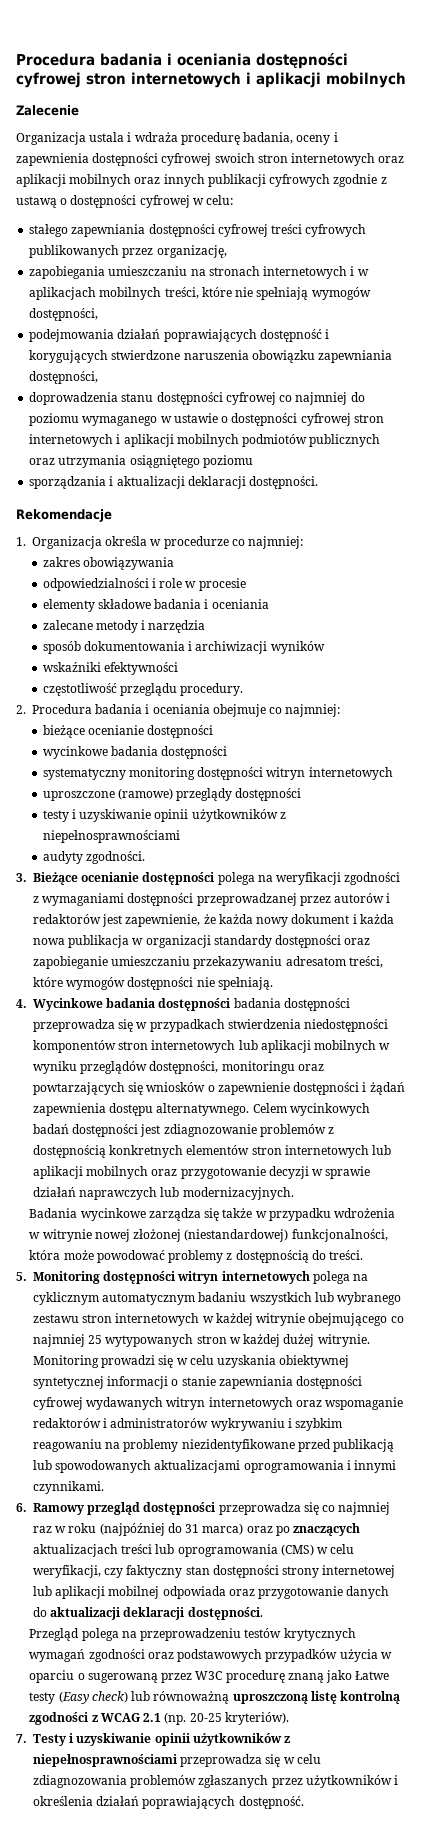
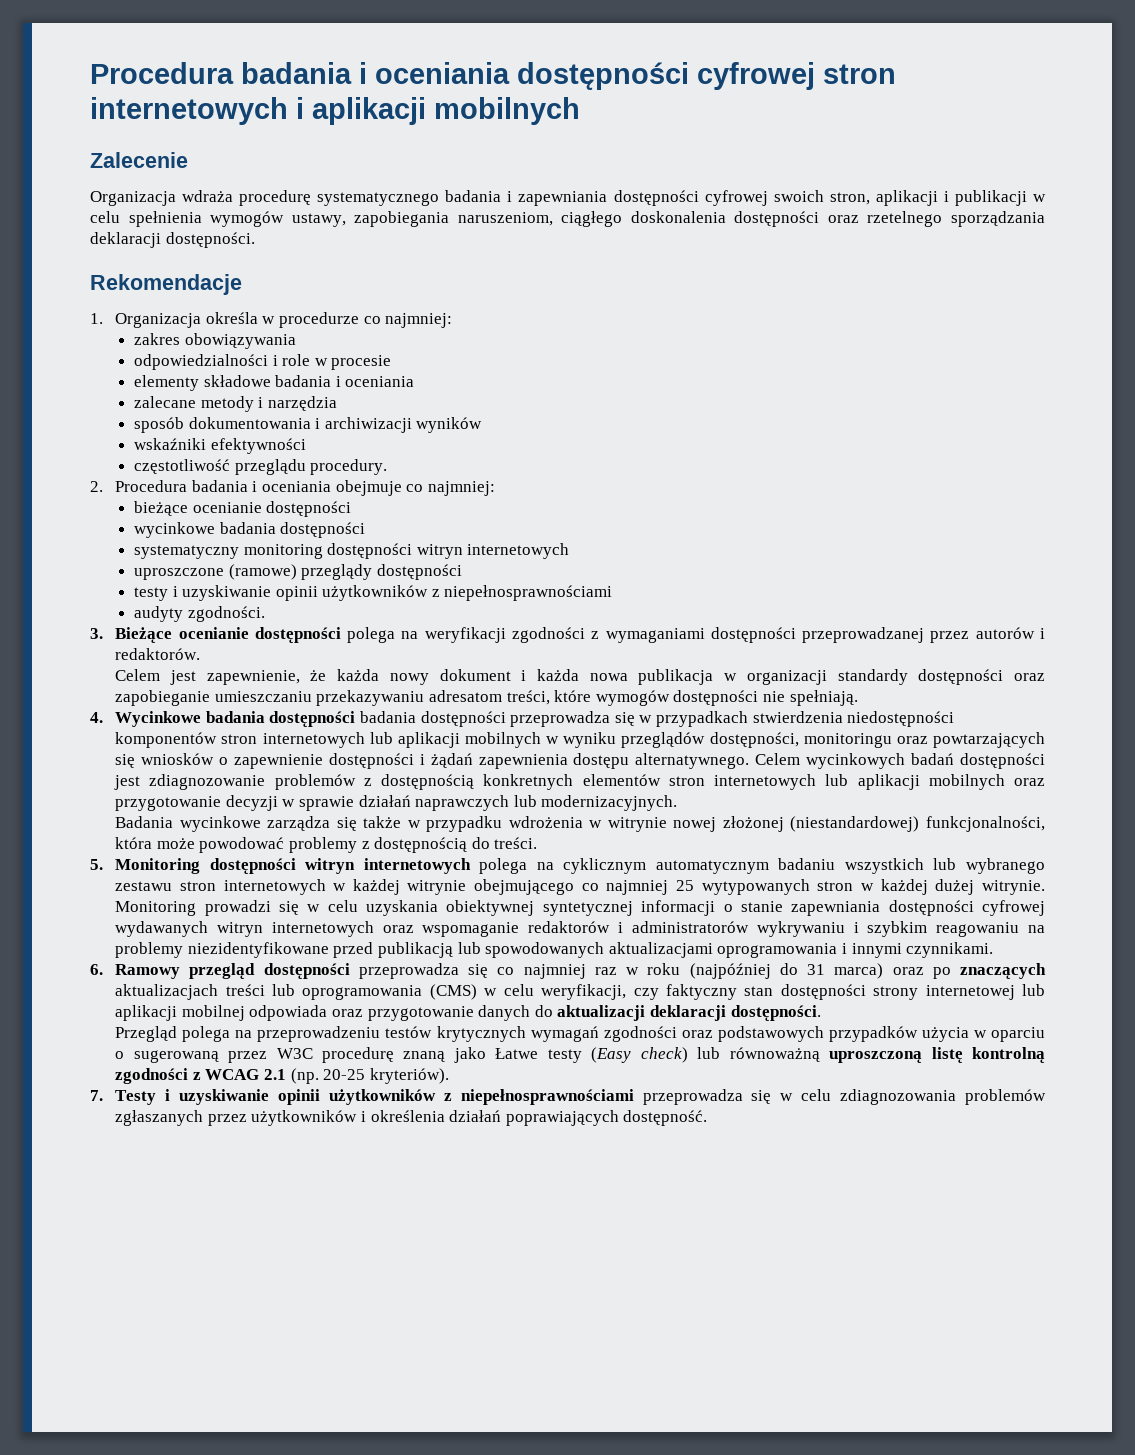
- Organizacja ustala i wdraża procedurę badania, oceny i zapewnienia dostępności cyfrowej swoich stron internetowych oraz aplikacji mobilnych oraz innych publikacji cyfrowych zgodnie z ustawą o dostępności cyfrowej w celu:
- stałego zapewniania dostępności cyfrowej treści cyfrowych publikowanych przez organizację,
- zapobiegania umieszczaniu na stronach internetowych i w aplikacjach mobilnych treści, które nie spełniają wymogów dostępności,
- podejmowania działań poprawiających dostępność i korygujących stwierdzone naruszenia obowiązku zapewniania dostępności,
- doprowadzenia stanu dostępności cyfrowej co najmniej do poziomu wymaganego w ustawie o dostępności cyfrowej stron internetowych i aplikacji mobilnych podmiotów publicznych oraz utrzymania osiągniętego poziomu
- sporządzania i aktualizacji deklaracji dostępności.
+ Organizacja wdraża procedurę systematycznego badania i zapewniania dostępności cyfrowej swoich stron, aplikacji i publikacji w celu spełnienia wymogów ustawy, zapobiegania naruszeniom, ciągłego doskonalenia dostępności oraz rzetelnego sporządzania deklaracji dostępności.
- 3. Bieżące ocenianie dostępności polega na weryfikacji zgodności z wymaganiami dostępności przeprowadzanej przez autorów i redaktorów jest zapewnienie, że każda nowy dokument i każda nowa publikacja w organizacji standardy dostępności oraz zapobieganie umieszczaniu przekazywaniu adresatom treści, które wymogów dostępności nie spełniają.
+ 3. Bieżące ocenianie dostępności polega na weryfikacji zgodności z wymaganiami dostępności przeprowadzanej przez autorów i redaktorów.
+ Celem jest zapewnienie, że każda nowy dokument i każda nowa publikacja w organizacji standardy dostępności oraz zapobieganie umieszczaniu przekazywaniu adresatom treści, które wymogów dostępności nie spełniają.

